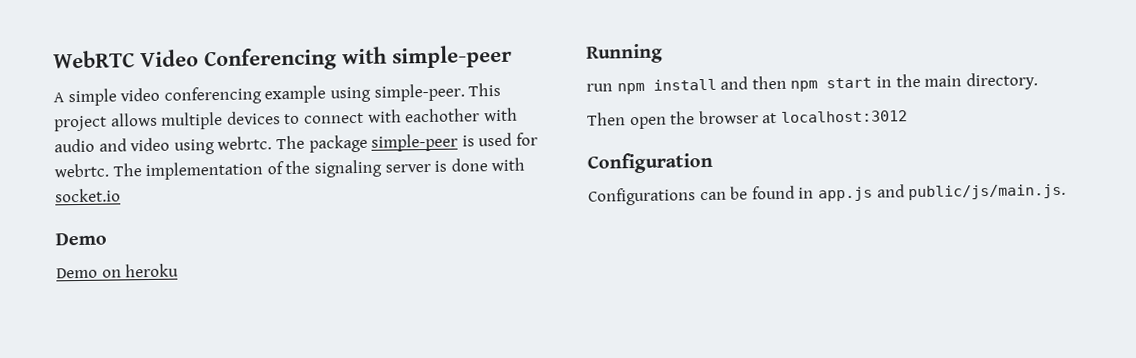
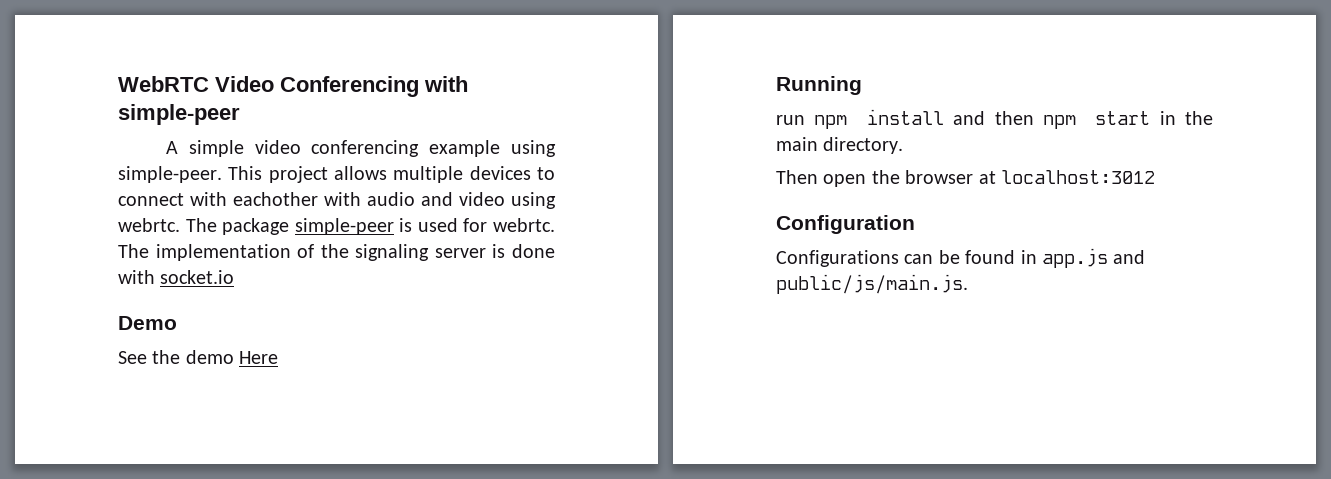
- Demo on heroku
+ See the demo Here

